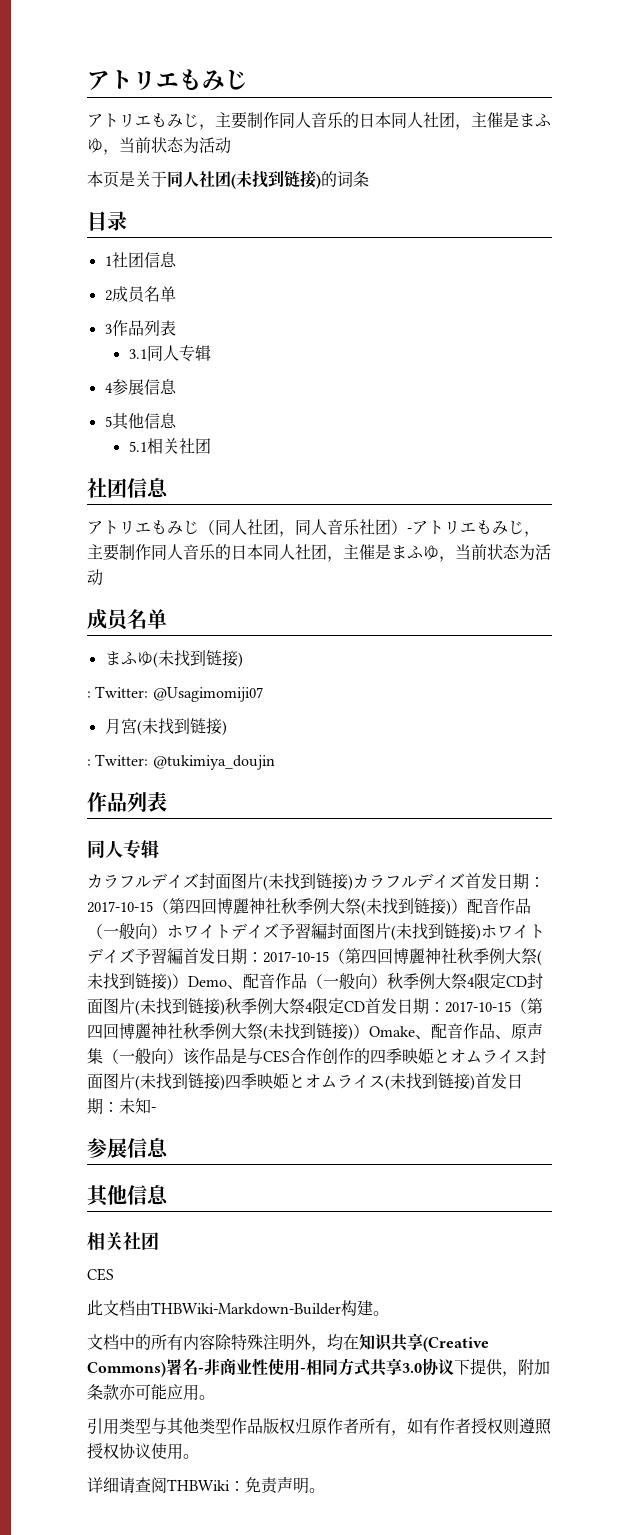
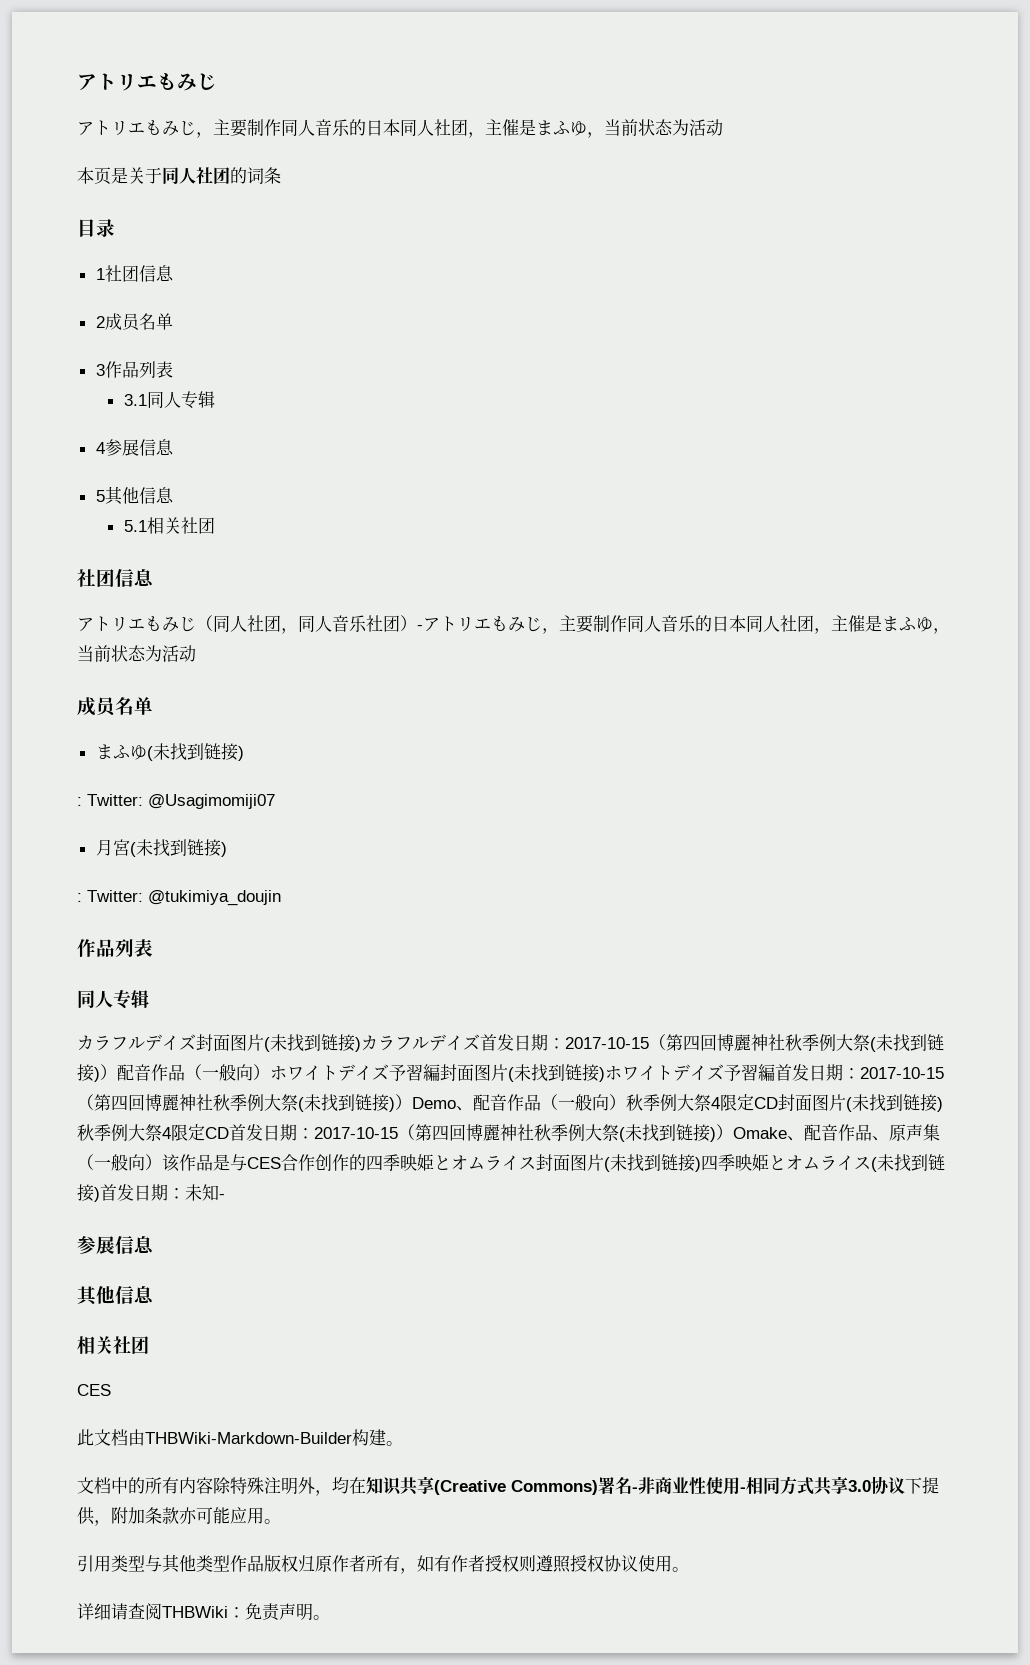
- 本页是关于同人社团(未找到链接)的词条
+ 本页是关于同人社团的词条

